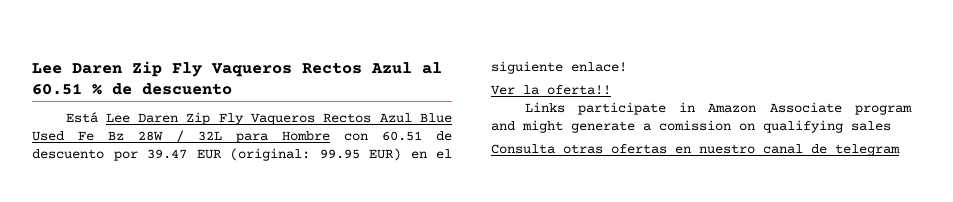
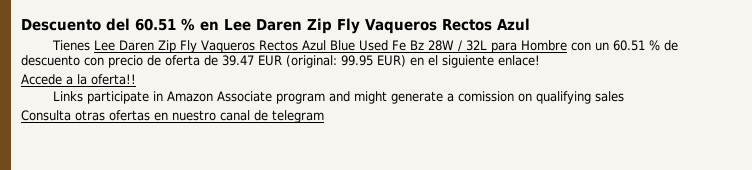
- Lee Daren Zip Fly Vaqueros Rectos Azul al 60.51 % de descuento
- Está Lee Daren Zip Fly Vaqueros Rectos Azul Blue Used Fe Bz 28W / 32L para Hombre con 60.51 de descuento por 39.47 EUR (original: 99.95 EUR) en el siguiente enlace!
+ Descuento del 60.51 % en Lee Daren Zip Fly Vaqueros Rectos Azul
+ Tienes Lee Daren Zip Fly Vaqueros Rectos Azul Blue Used Fe Bz 28W / 32L para Hombre con un 60.51 % de descuento con precio de oferta de 39.47 EUR (original: 99.95 EUR) en el siguiente enlace!
- Ver la oferta!!
+ Accede a la oferta!!

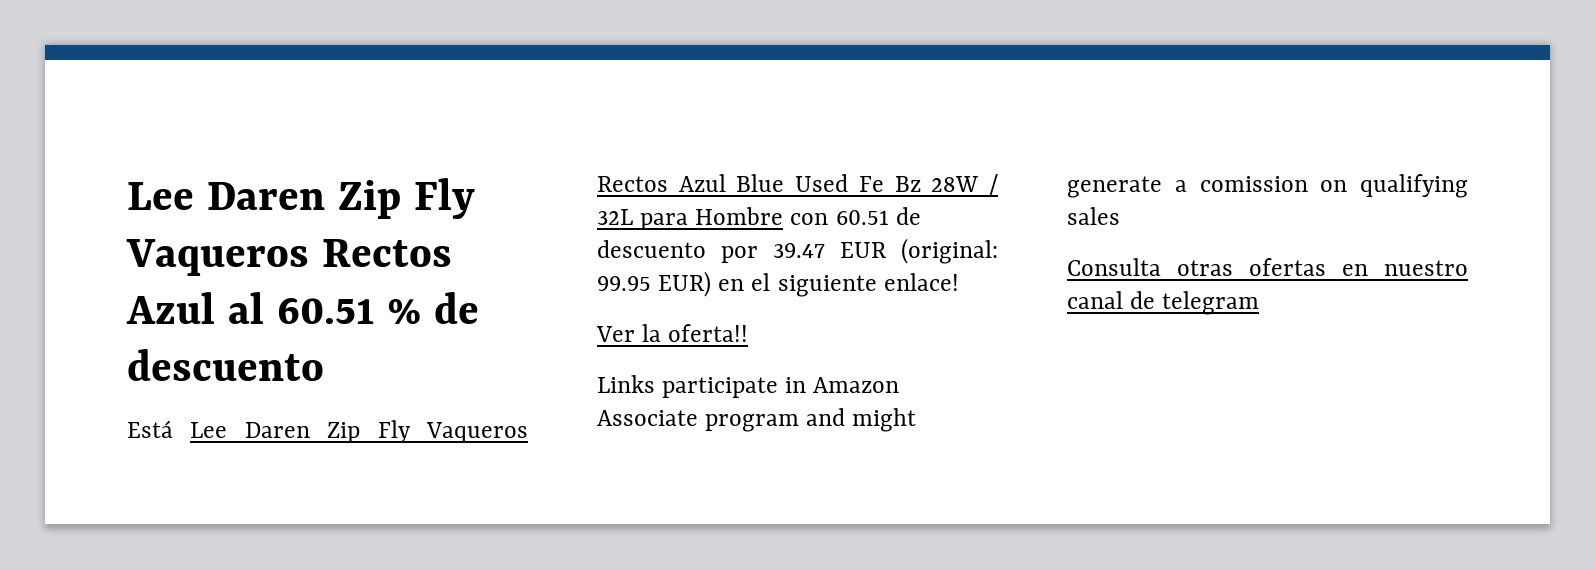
- Descuento del 60.51 % en Lee Daren Zip Fly Vaqueros Rectos Azul
- Tienes Lee Daren Zip Fly Vaqueros Rectos Azul Blue Used Fe Bz 28W / 32L para Hombre con un 60.51 % de descuento con precio de oferta de 39.47 EUR (original: 99.95 EUR) en el siguiente enlace!
+ Lee Daren Zip Fly Vaqueros Rectos Azul al 60.51 % de descuento
+ Está Lee Daren Zip Fly Vaqueros Rectos Azul Blue Used Fe Bz 28W / 32L para Hombre con 60.51 de descuento por 39.47 EUR (original: 99.95 EUR) en el siguiente enlace!
- Accede a la oferta!!
+ Ver la oferta!!

